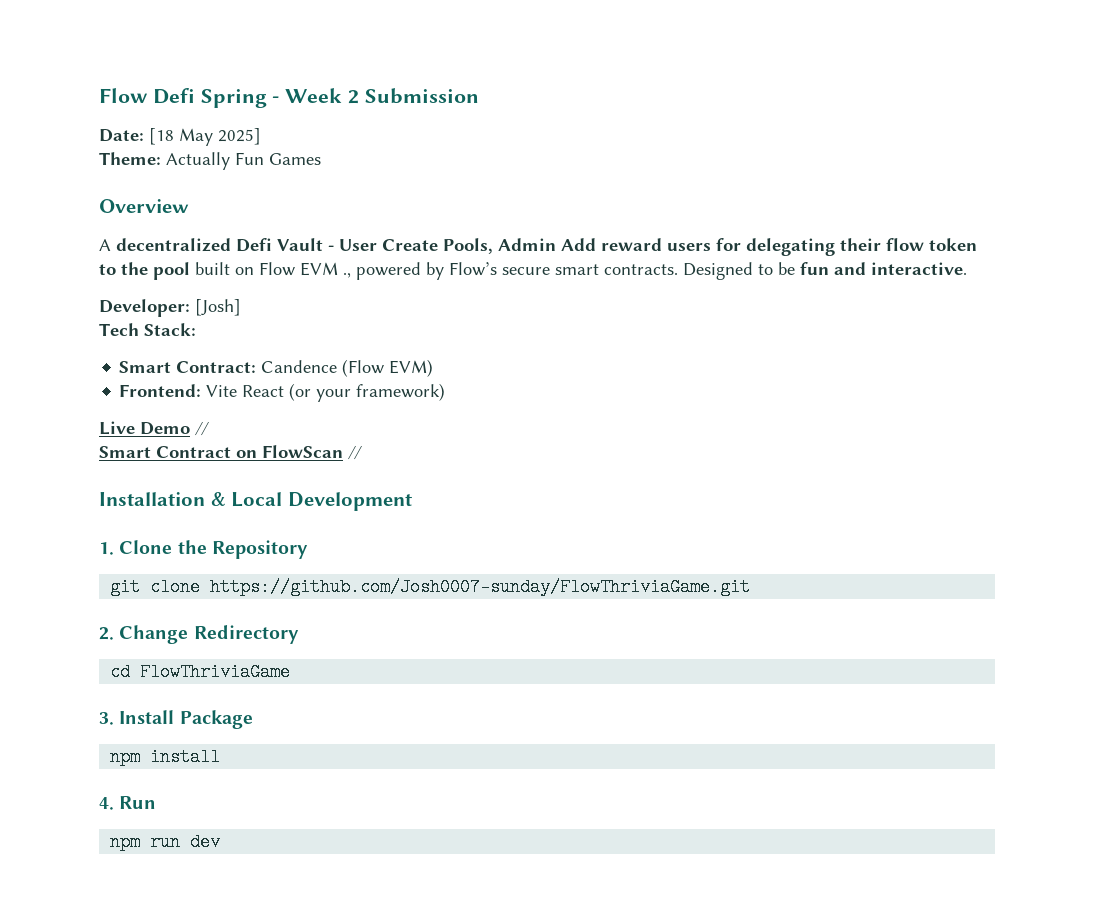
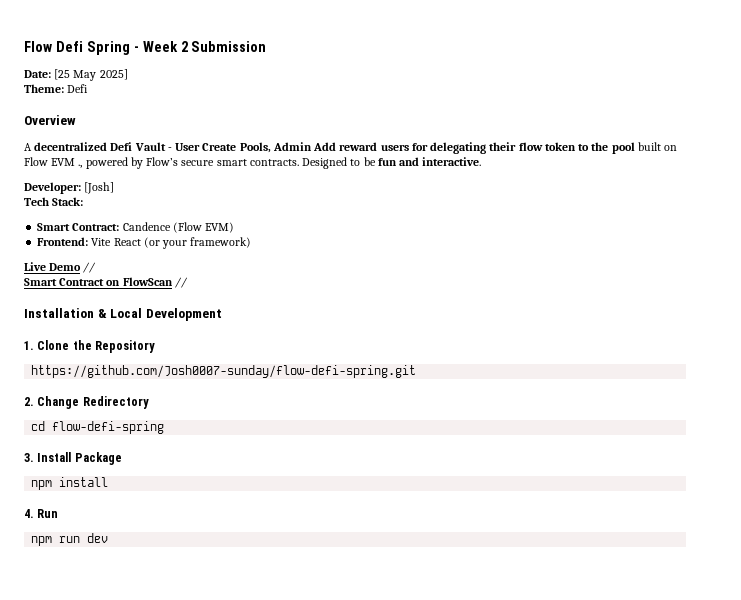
- Date: [18 May 2025]
+ Date: [25 May 2025]
- Theme: Actually Fun Games
+ Theme: Defi
- git clone https://github.com/Josh0007-sunday/FlowThriviaGame.git
+ https://github.com/Josh0007-sunday/flow-defi-spring.git
- cd FlowThriviaGame
+ cd flow-defi-spring

